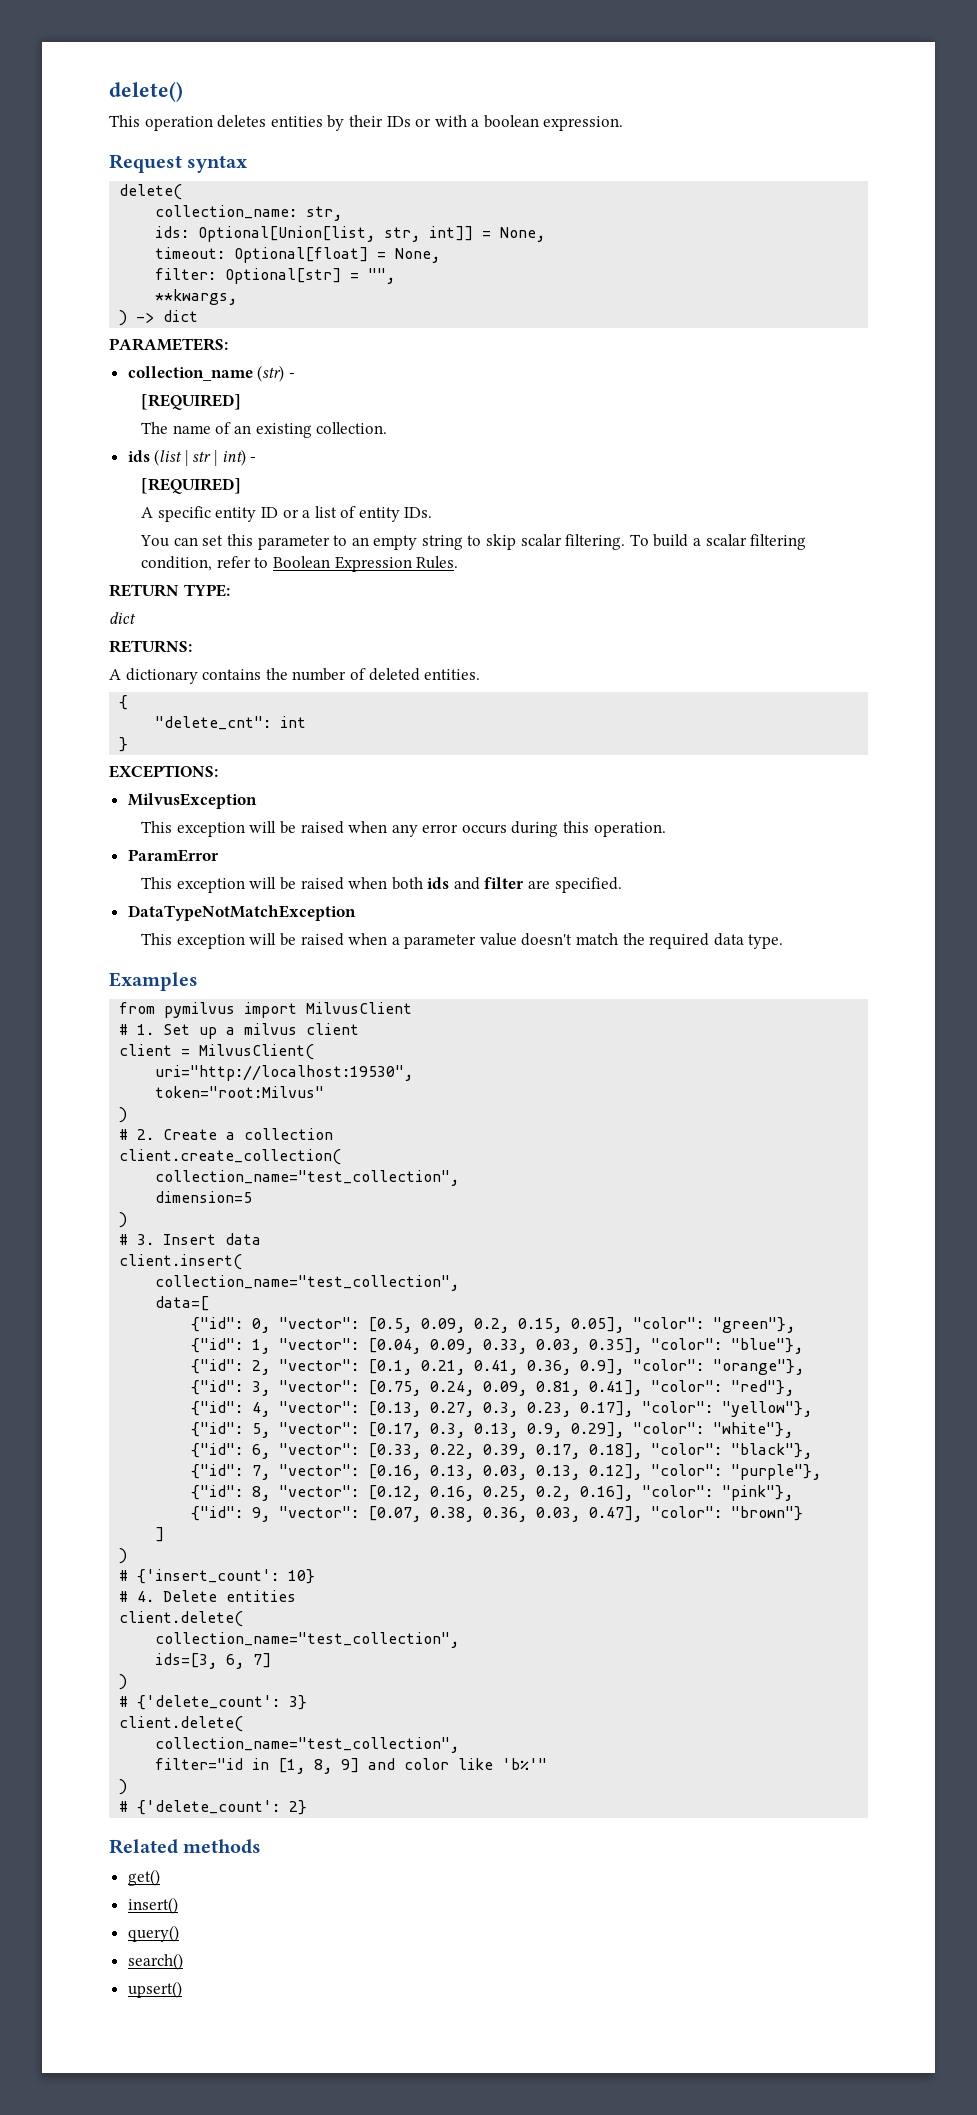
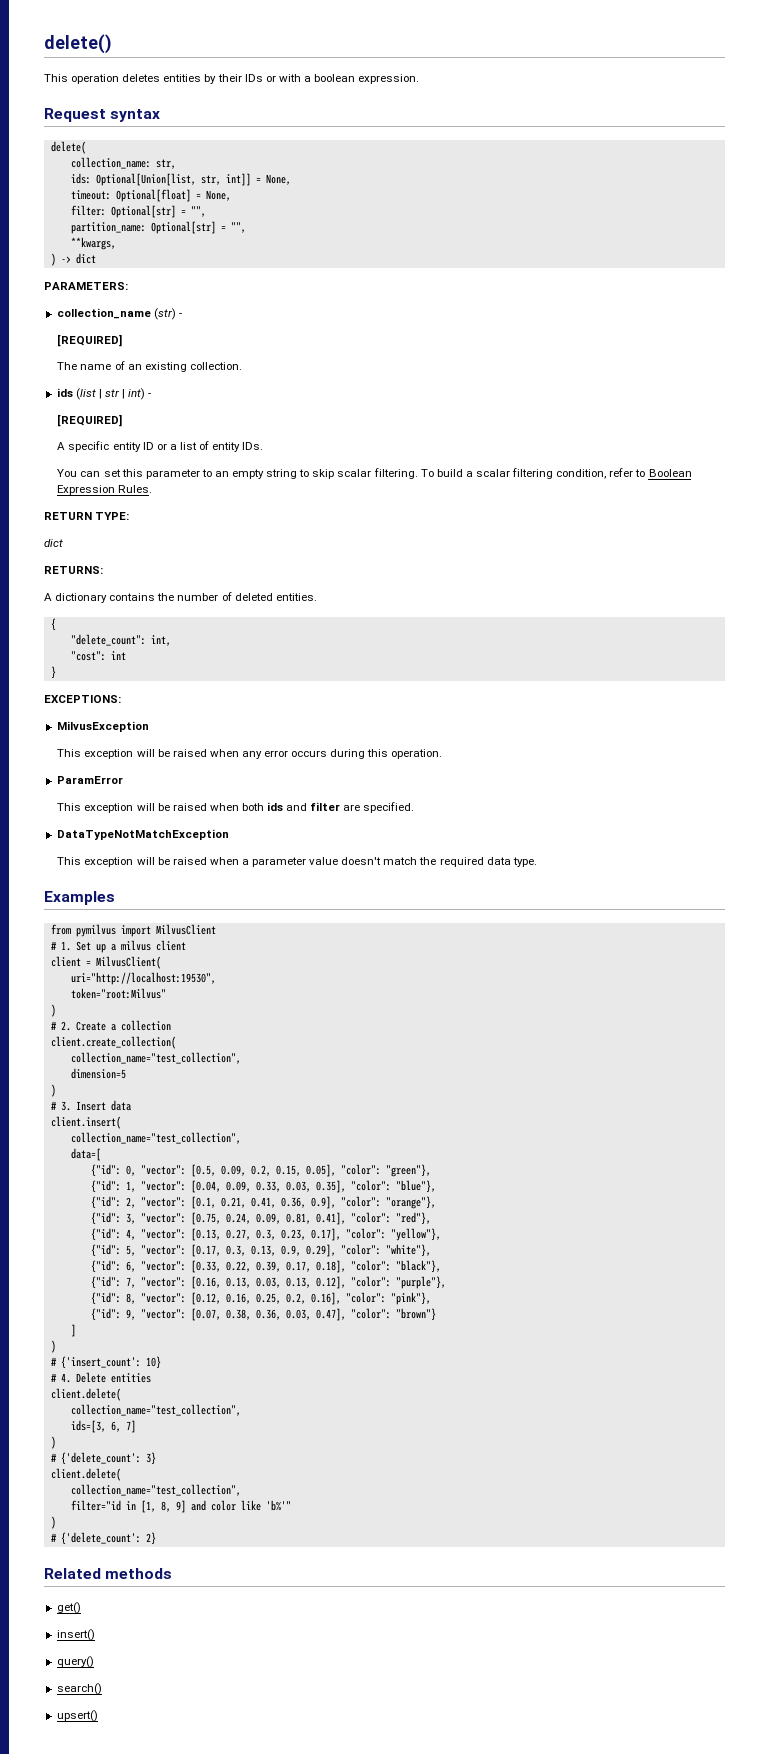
+ partition_name: Optional[str] = "",
- "delete_cnt": int
+ "delete_count": int,
+ "cost": int

